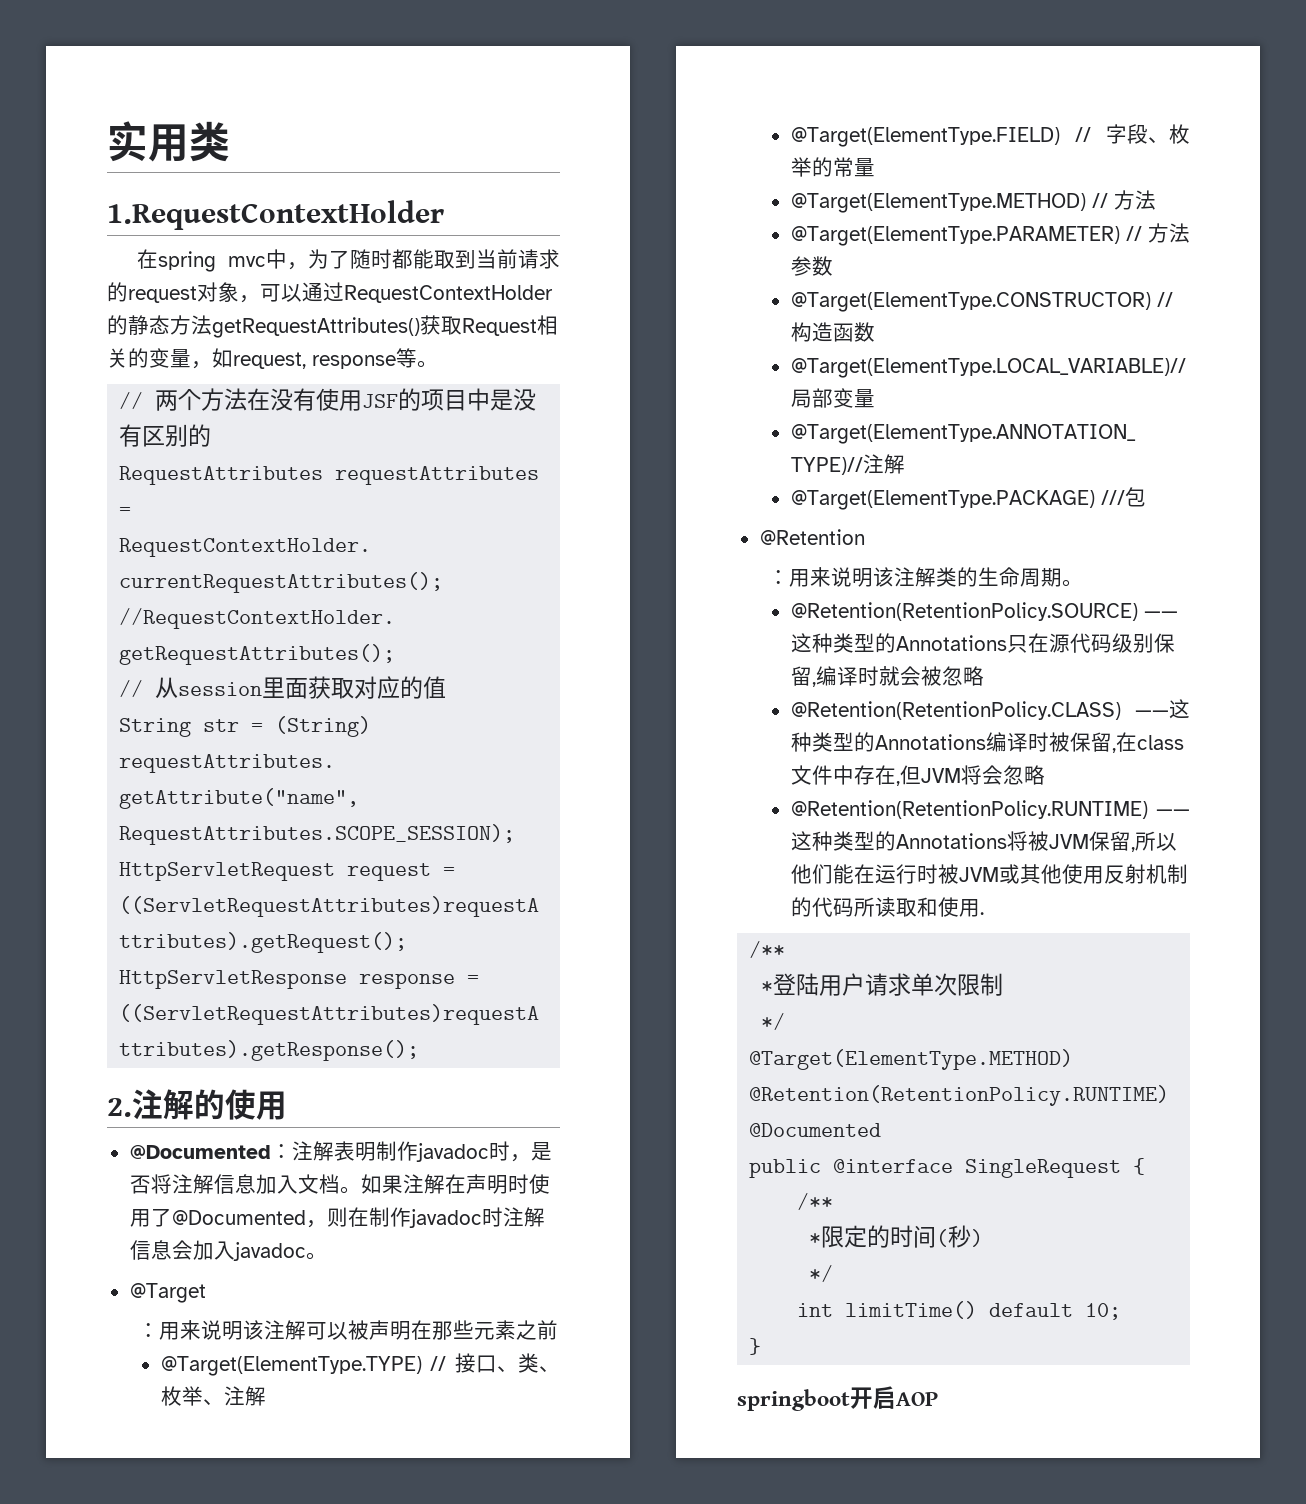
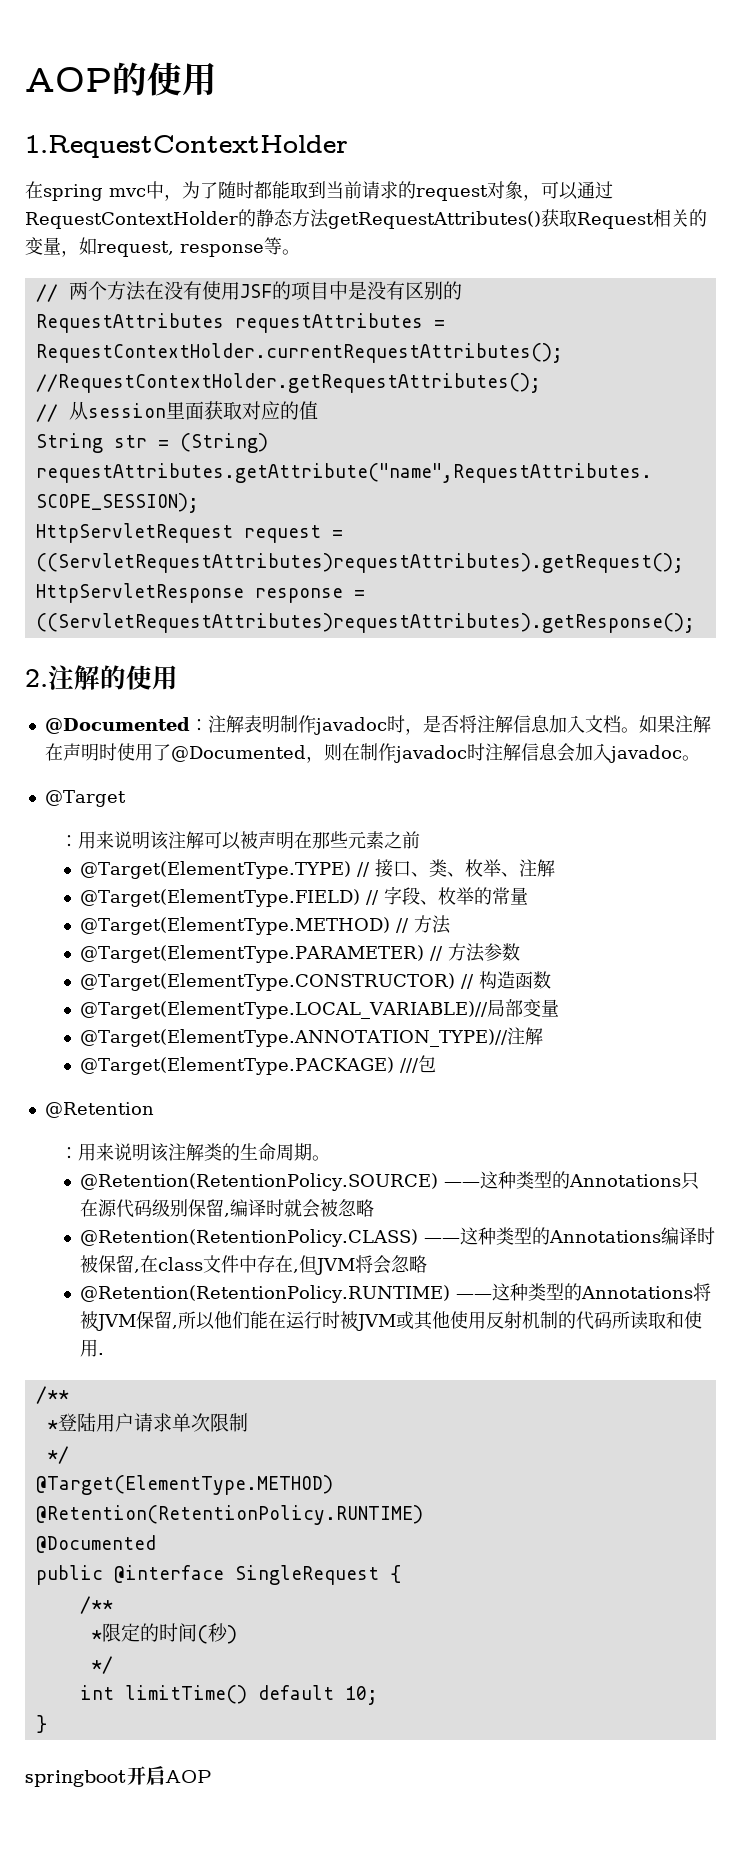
- 实用类
+ AOP的使用

